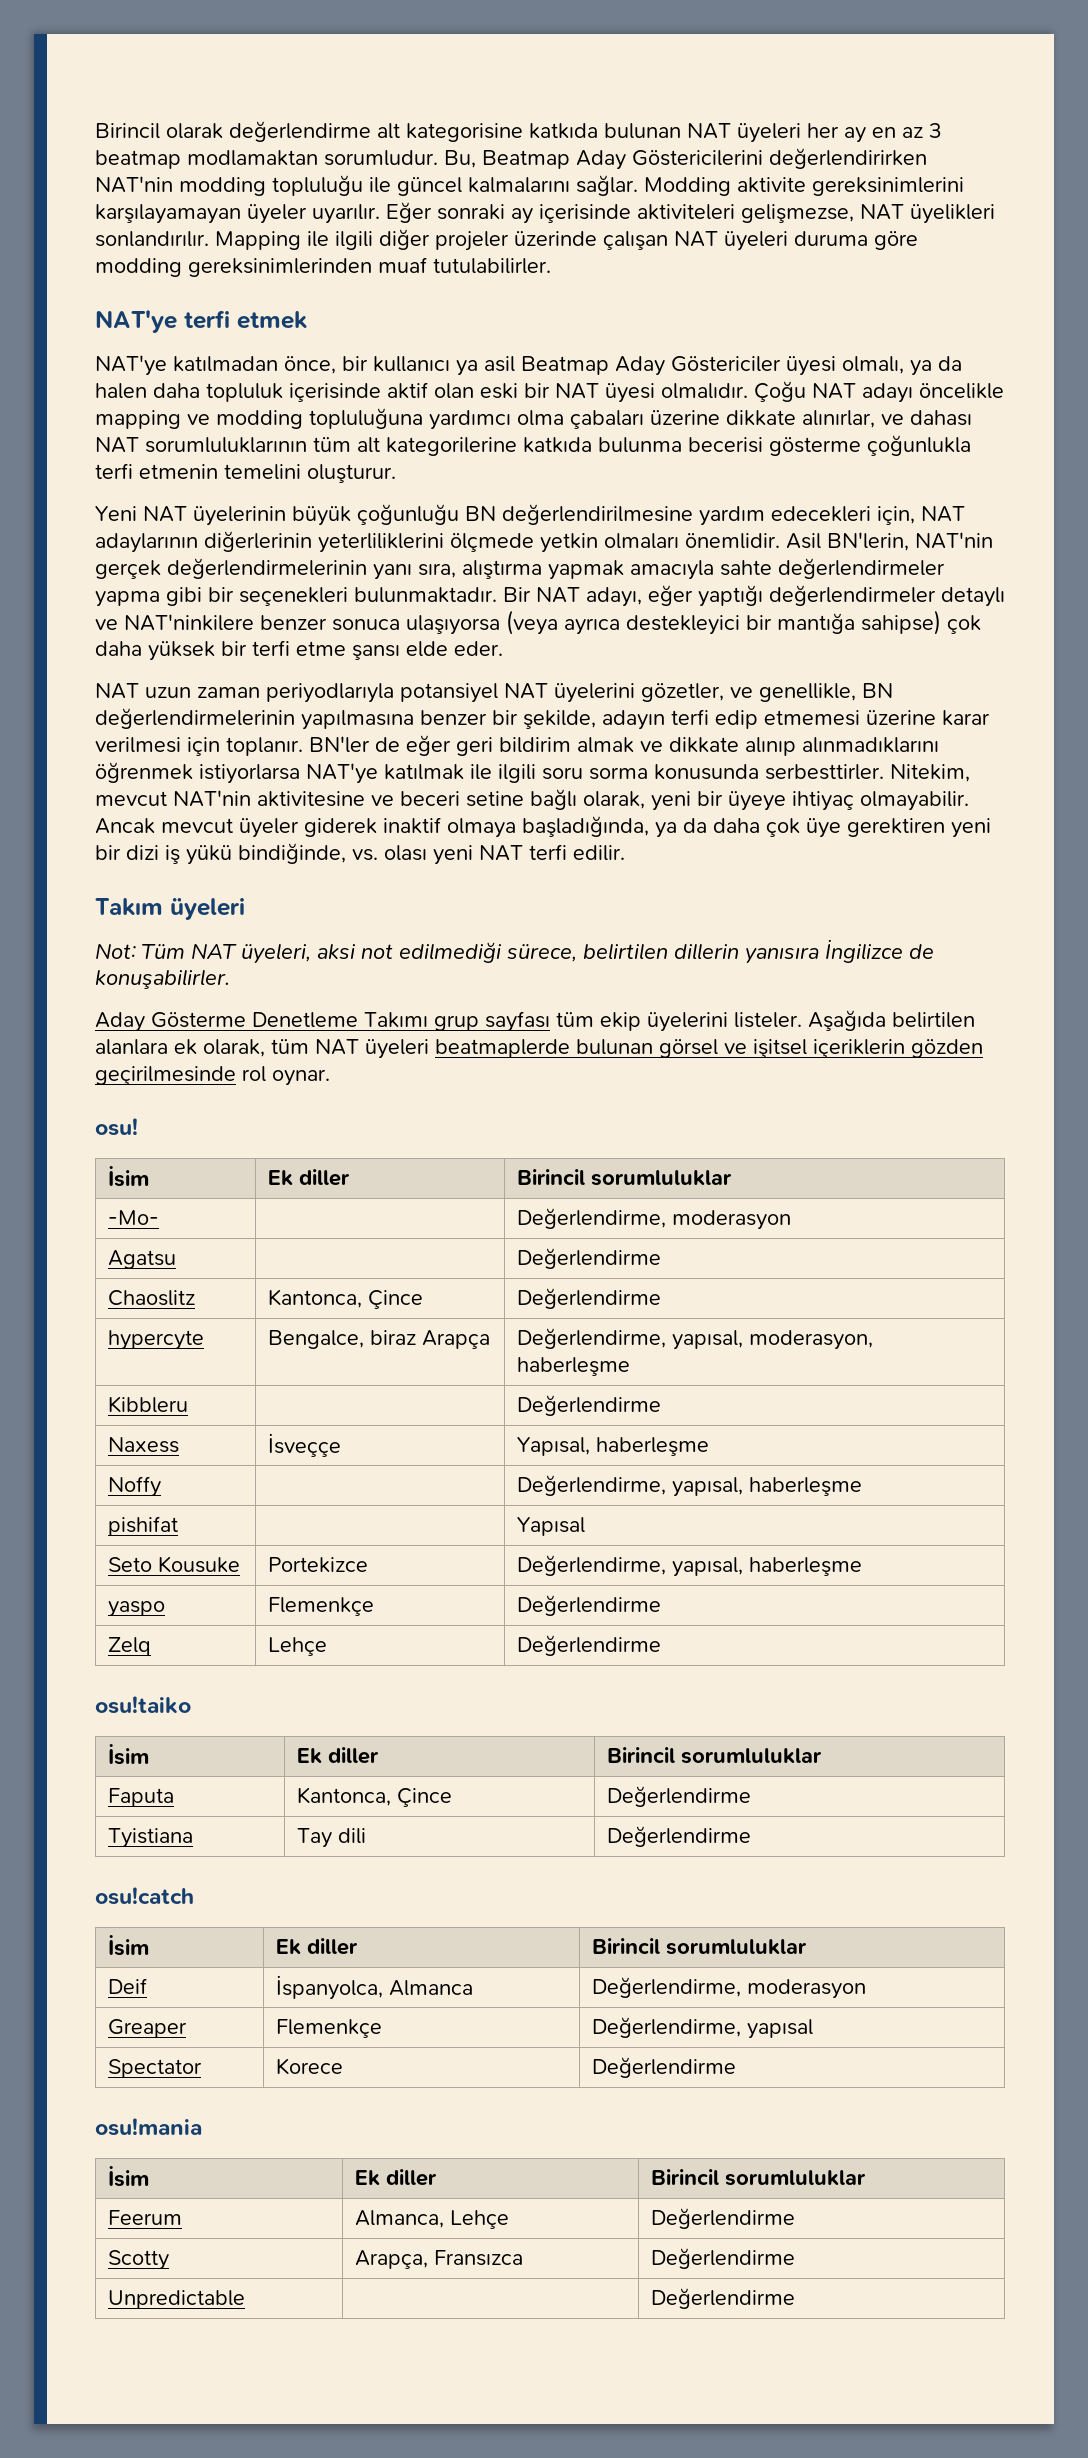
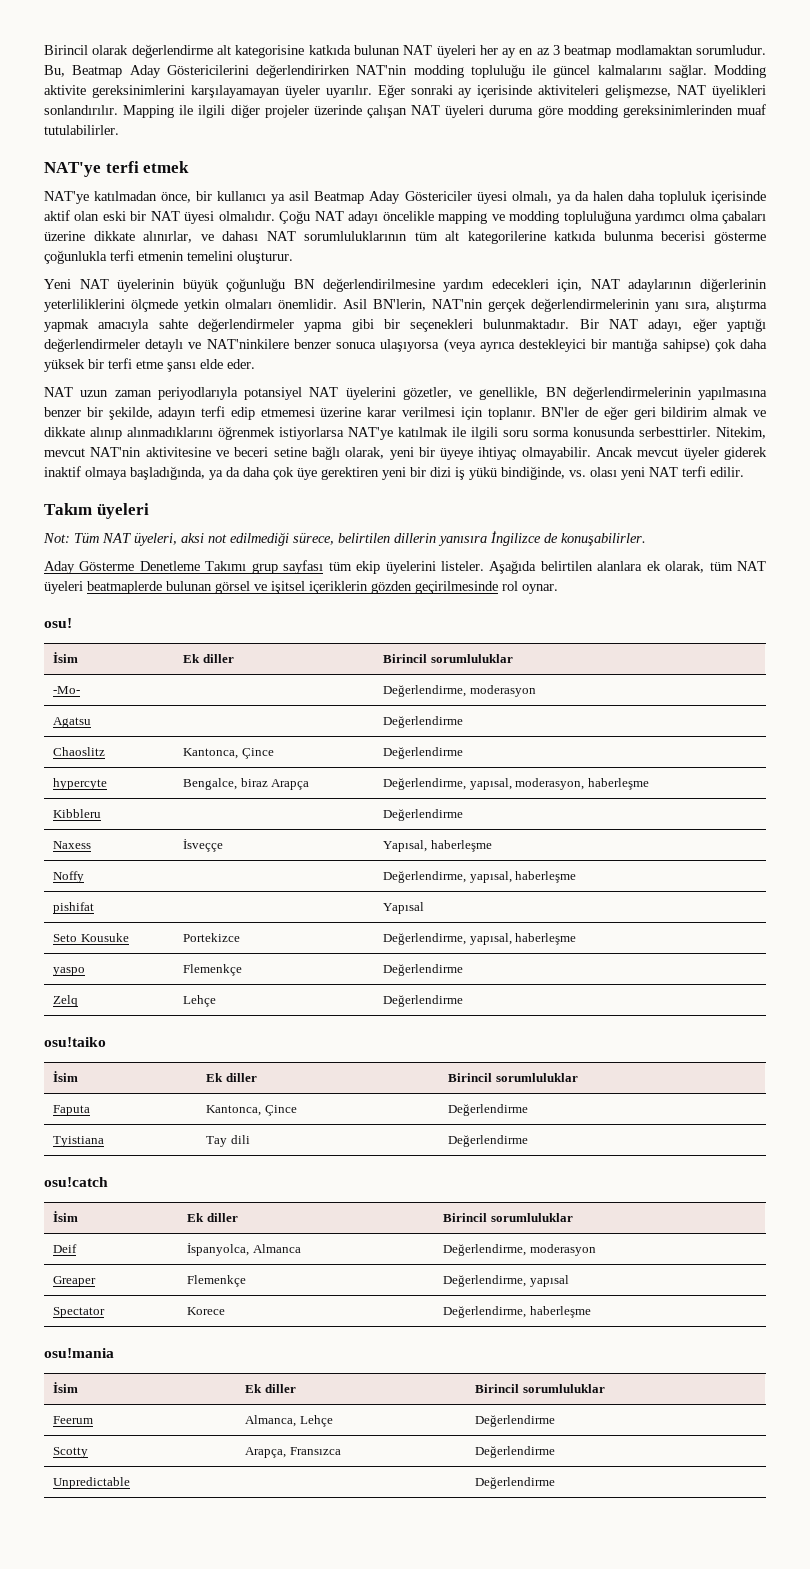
- Spectator | Korece | Değerlendirme
+ Spectator | Korece | Değerlendirme, haberleşme

